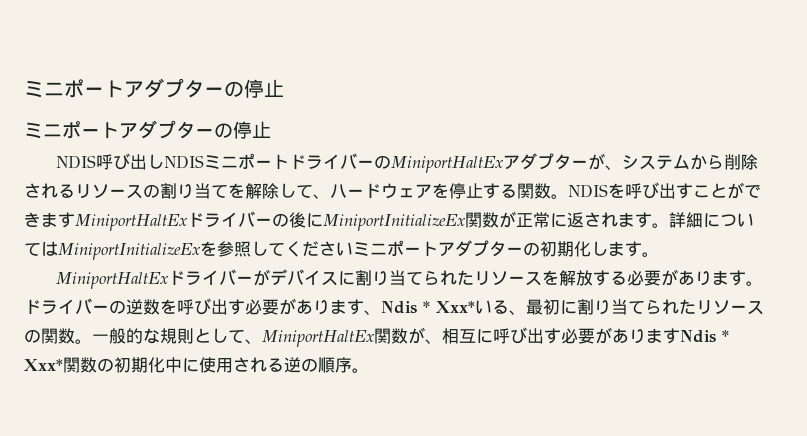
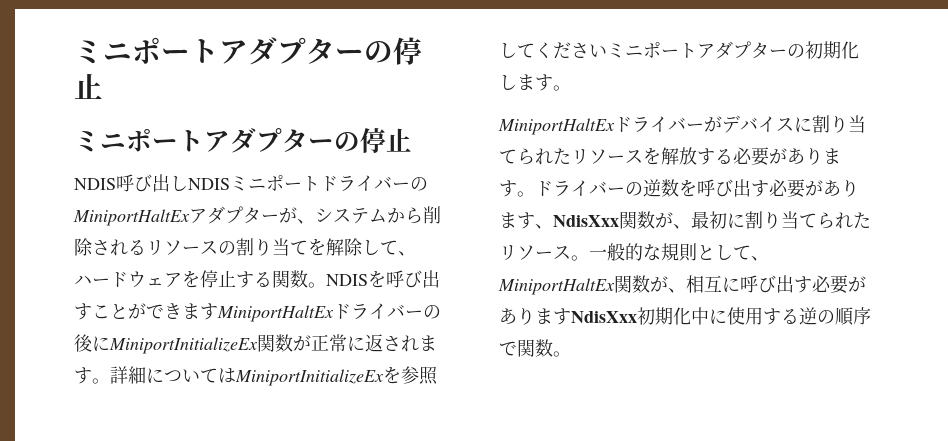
- ドライバーの逆数を呼び出す必要があります、Ndis * Xxx*いる、最初に割り当てられたリソースの関数。
+ ドライバーの逆数を呼び出す必要があります、NdisXxx関数が、最初に割り当てられたリソース。
- 一般的な規則として、MiniportHaltEx関数が、相互に呼び出す必要がありますNdis * Xxx*関数の初期化中に使用される逆の順序。
+ 一般的な規則として、MiniportHaltEx関数が、相互に呼び出す必要がありますNdisXxx初期化中に使用する逆の順序で関数。

